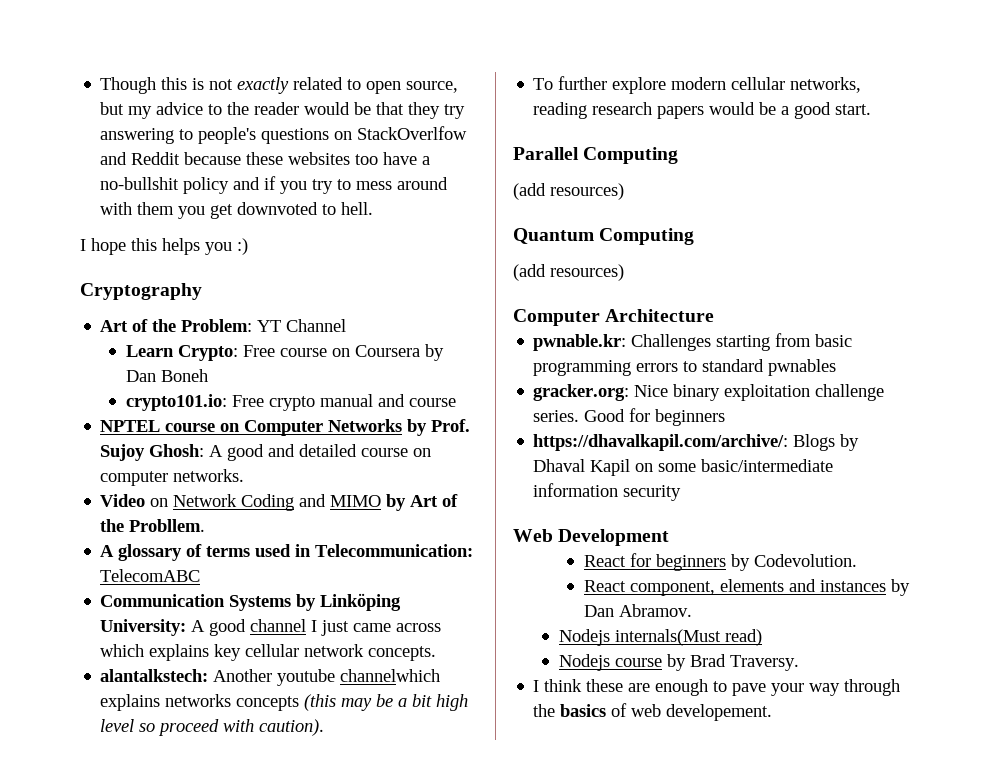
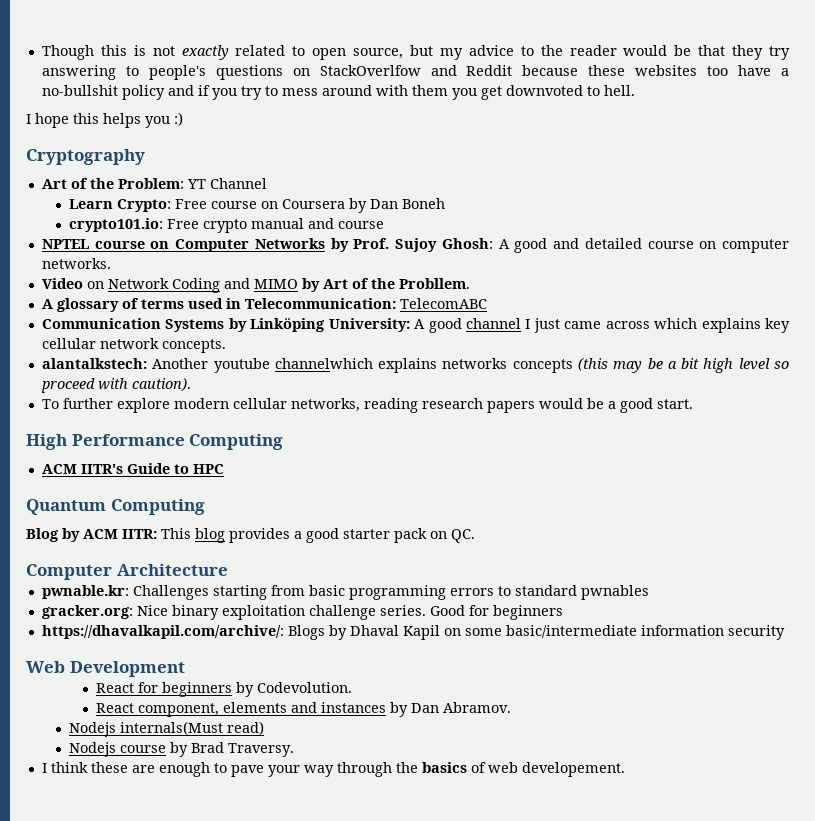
- Parallel Computing
- (add resources)
+ High Performance Computing
+ ACM IITR's Guide to HPC
  Quantum Computing
- (add resources)
+ Blog by ACM IITR: This blog provides a good starter pack on QC.

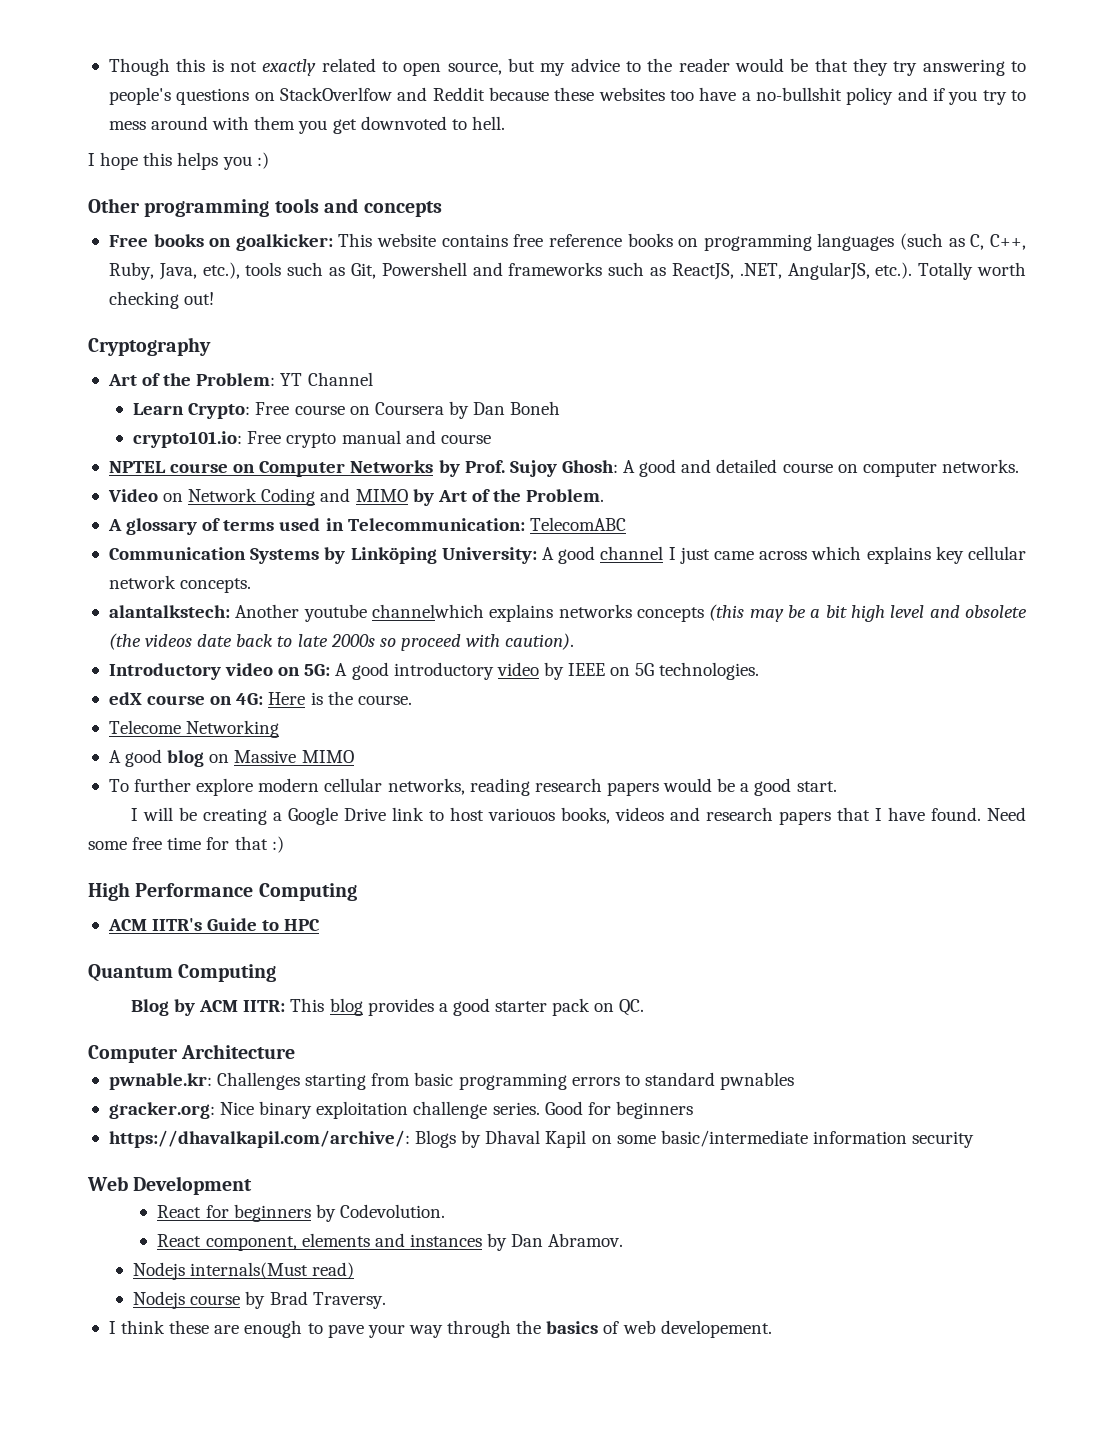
+ Other programming tools and concepts
+ Free books on goalkicker: This website contains free reference books on programming languages (such as C, C++, Ruby, Java, etc.), tools such as Git, Powershell and frameworks such as ReactJS, .NET, AngularJS, etc.). Totally worth checking out!
- Video on Network Coding and MIMO by Art of the Probllem.
+ Video on Network Coding and MIMO by Art of the Problem.
- alantalkstech: Another youtube channelwhich explains networks concepts (this may be a bit high level so proceed with caution).
+ alantalkstech: Another youtube channelwhich explains networks concepts (this may be a bit high level and obsolete (the videos date back to late 2000s so proceed with caution).
+ Introductory video on 5G: A good introductory video by IEEE on 5G technologies.
+ edX course on 4G: Here is the course.
+ Telecome Networking
+ A good blog on Massive MIMO
+ I will be creating a Google Drive link to host variouos books, videos and research papers that I have found. Need some free time for that :)

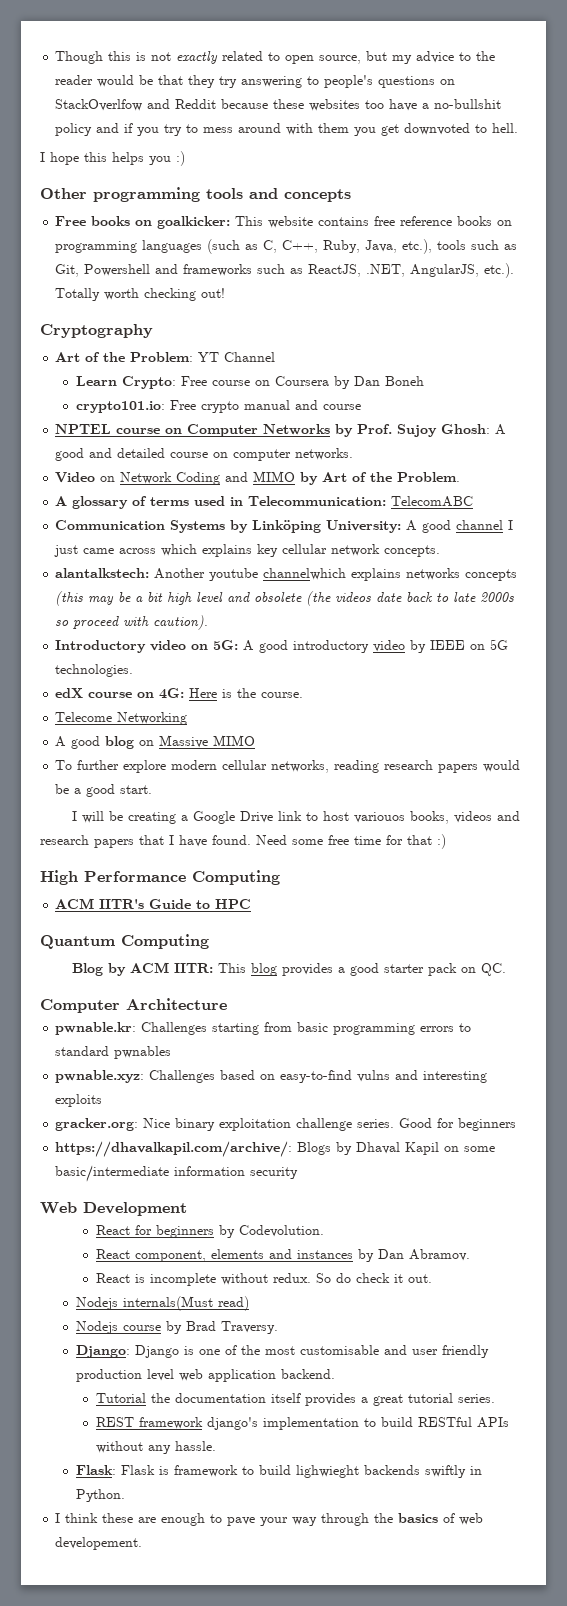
+ pwnable.xyz: Challenges based on easy-to-find vulns and interesting exploits
+ React is incomplete without redux. So do check it out.
+ Django: Django is one of the most customisable and user friendly production level web application backend.
+ Tutorial the documentation itself provides a great tutorial series.
+ REST framework django's implementation to build RESTful APIs without any hassle.
+ Flask: Flask is framework to build lighwieght backends swiftly in Python.

